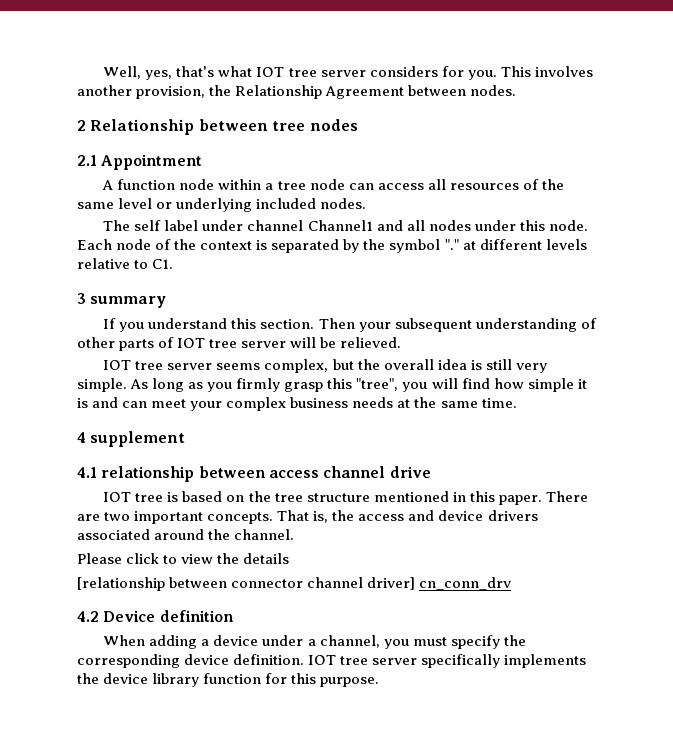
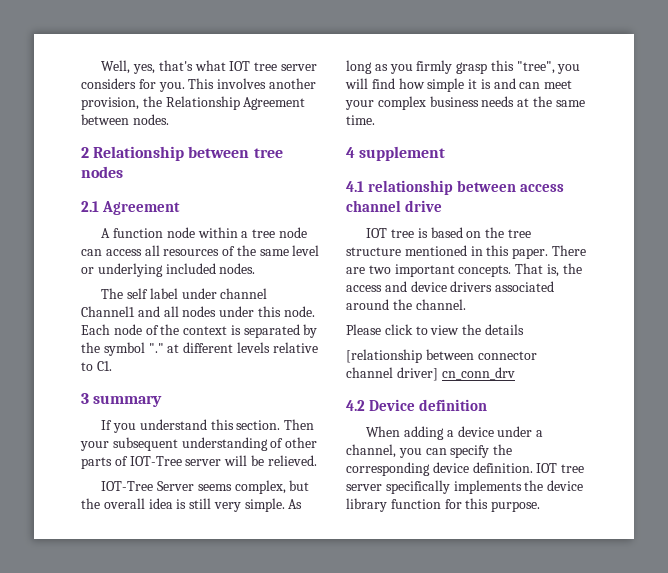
- 2.1 Appointment
+ 2.1 Agreement
- Then your subsequent understanding of other parts of IOT tree server will be relieved.
+ Then your subsequent understanding of other parts of IOT-Tree server will be relieved.
- IOT tree server seems complex, but the overall idea is still very simple.
+ IOT-Tree Server seems complex, but the overall idea is still very simple.
- When adding a device under a channel, you must specify the corresponding device definition.
+ When adding a device under a channel, you can specify the corresponding device definition.

